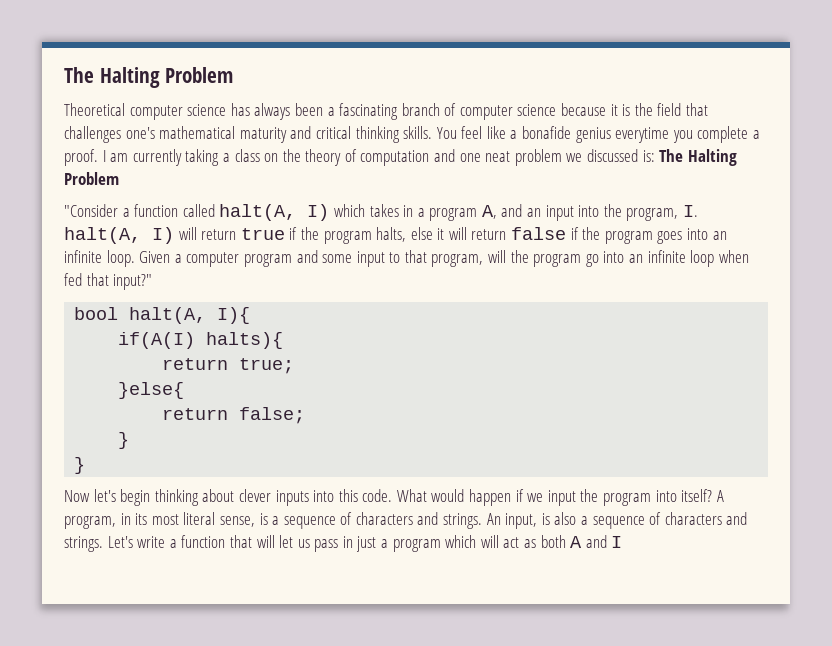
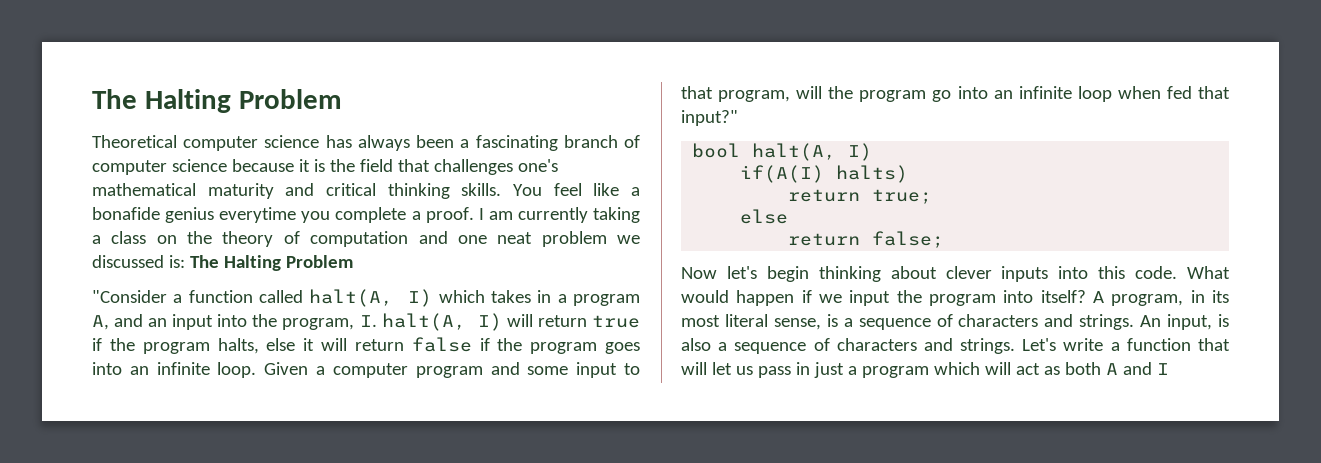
- bool halt(A, I){
+ bool halt(A, I)
- if(A(I) halts){
+ if(A(I) halts)
  return true;
- }else{
+ else
  return false;
- }
- }

